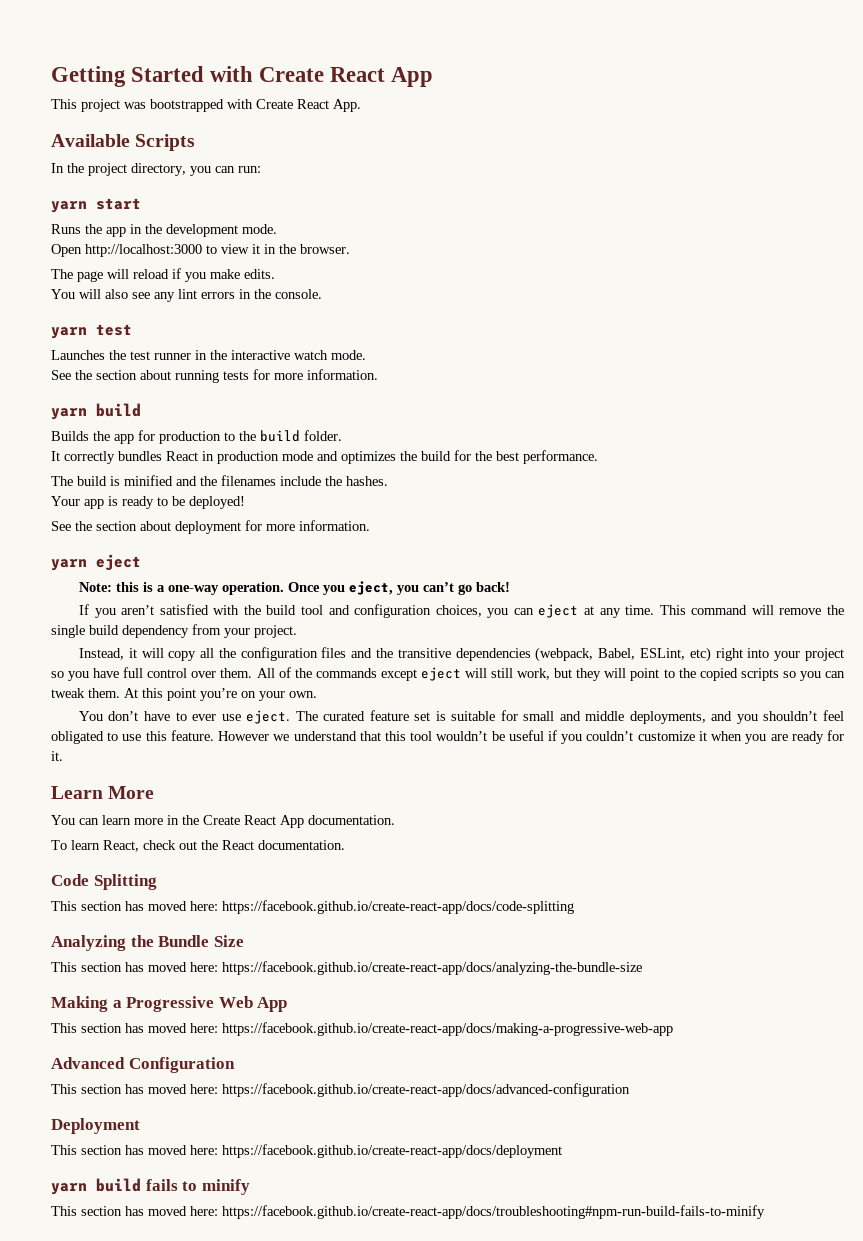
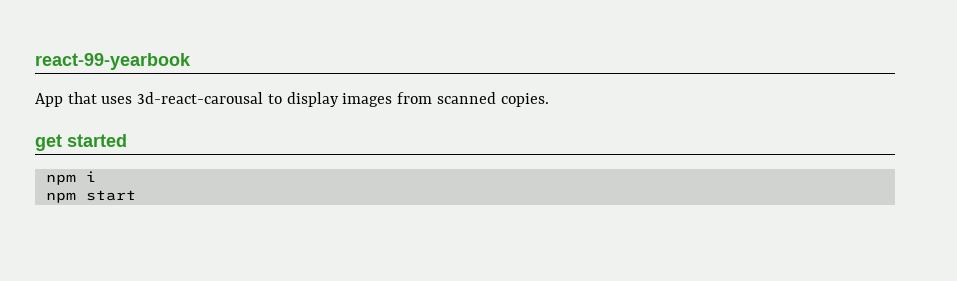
- Getting Started with Create React App
- This project was bootstrapped with Create React App.
- Available Scripts
- In the project directory, you can run:
- yarn start
- Runs the app in the development mode.
- Open http://localhost:3000 to view it in the browser.
- The page will reload if you make edits.
- You will also see any lint errors in the console.
- yarn test
- Launches the test runner in the interactive watch mode.
- See the section about running tests for more information.
- yarn build
- Builds the app for production to the build folder.
- It correctly bundles React in production mode and optimizes the build for the best performance.
- The build is minified and the filenames include the hashes.
- Your app is ready to be deployed!
- See the section about deployment for more information.
- yarn eject
- Note: this is a one-way operation. Once you eject, you can’t go back!
- If you aren’t satisfied with the build tool and configuration choices, you can eject at any time. This command will remove the single build dependency from your project.
- Instead, it will copy all the configuration files and the transitive dependencies (webpack, Babel, ESLint, etc) right into your project so you have full control over them. All of the commands except eject will still work, but they will point to the copied scripts so you can tweak them. At this point you’re on your own.
- You don’t have to ever use eject. The curated feature set is suitable for small and middle deployments, and you shouldn’t feel obligated to use this feature. However we understand that this tool wouldn’t be useful if you couldn’t customize it when you are ready for it.
- Learn More
- You can learn more in the Create React App documentation.
- To learn React, check out the React documentation.
- Code Splitting
- This section has moved here: https://facebook.github.io/create-react-app/docs/code-splitting
- Analyzing the Bundle Size
- This section has moved here: https://facebook.github.io/create-react-app/docs/analyzing-the-bundle-size
- Making a Progressive Web App
- This section has moved here: https://facebook.github.io/create-react-app/docs/making-a-progressive-web-app
- Advanced Configuration
- This section has moved here: https://facebook.github.io/create-react-app/docs/advanced-configuration
- Deployment
- This section has moved here: https://facebook.github.io/create-react-app/docs/deployment
- yarn build fails to minify
- This section has moved here: https://facebook.github.io/create-react-app/docs/troubleshooting#npm-run-build-fails-to-minify
+ react-99-yearbook
+ App that uses 3d-react-carousal to display images from scanned copies.
+ get started
+ npm i
+ npm start

